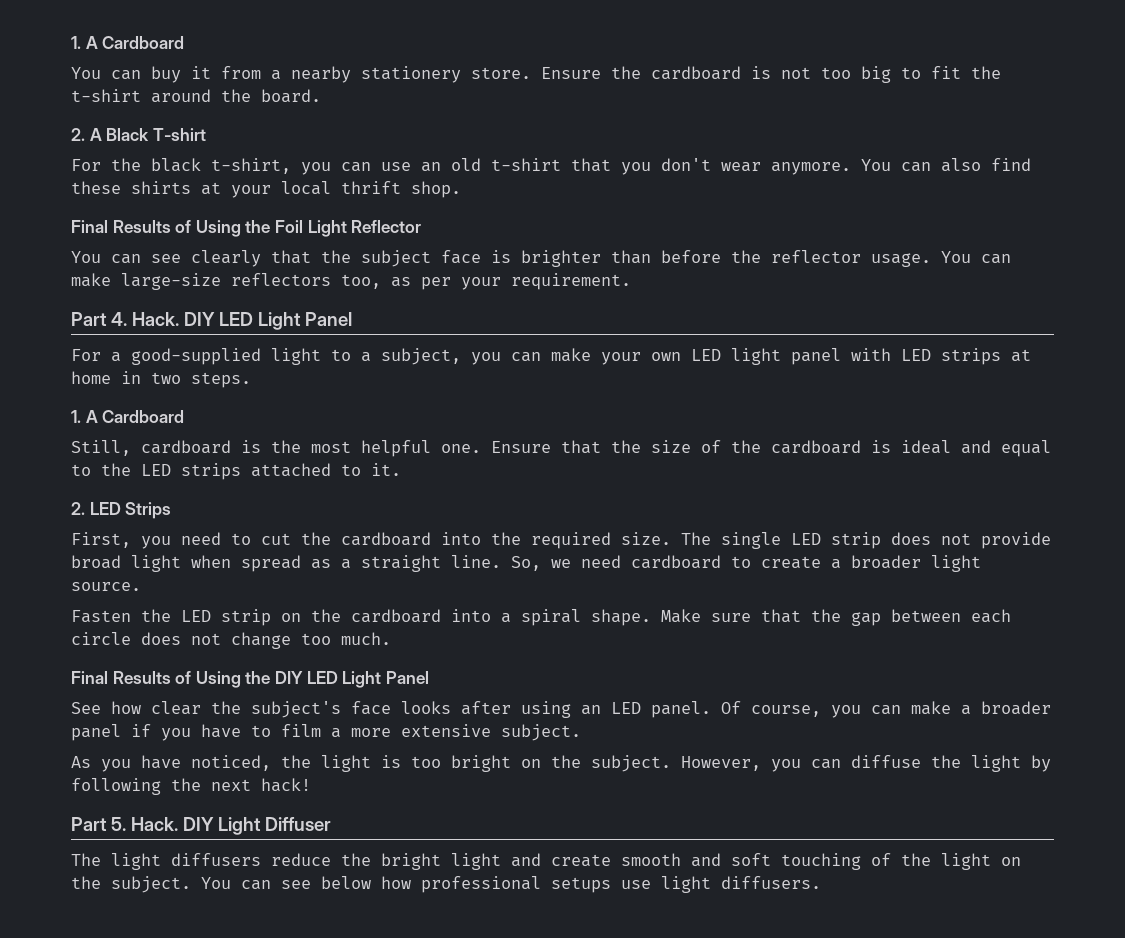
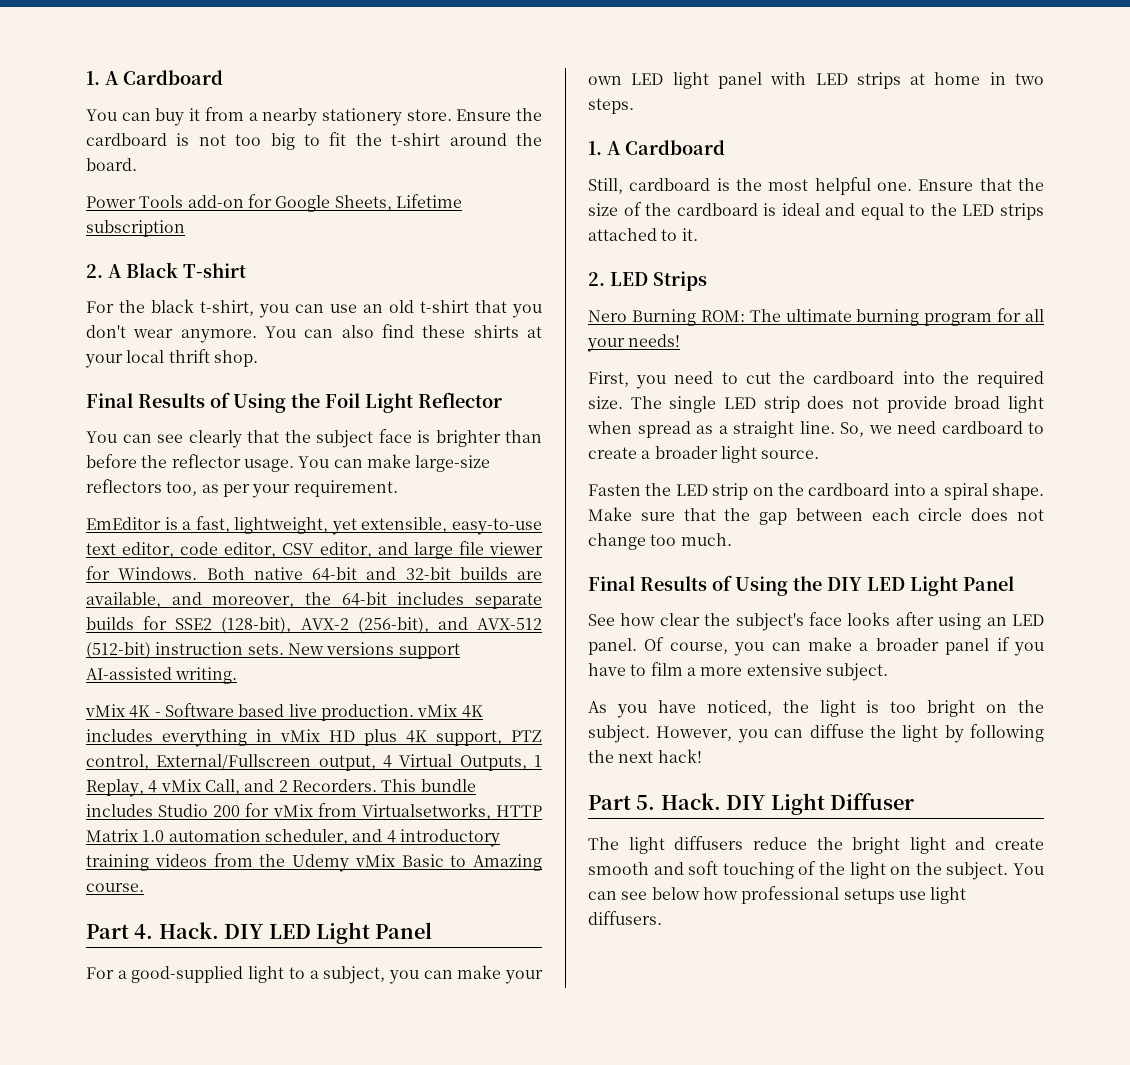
+ Power Tools add-on for Google Sheets, Lifetime subscription
+ EmEditor is a fast, lightweight, yet extensible, easy-to-use text editor, code editor, CSV editor, and large file viewer for Windows. Both native 64-bit and 32-bit builds are available, and moreover, the 64-bit includes separate builds for SSE2 (128-bit), AVX-2 (256-bit), and AVX-512 (512-bit) instruction sets. New versions support AI-assisted writing.
+ vMix 4K - Software based live production. vMix 4K includes everything in vMix HD plus 4K support, PTZ control, External/Fullscreen output, 4 Virtual Outputs, 1 Replay, 4 vMix Call, and 2 Recorders. This bundle includes Studio 200 for vMix from Virtualsetworks, HTTP Matrix 1.0 automation scheduler, and 4 introductory training videos from the Udemy vMix Basic to Amazing course.
+ Nero Burning ROM: The ultimate burning program for all your needs!

